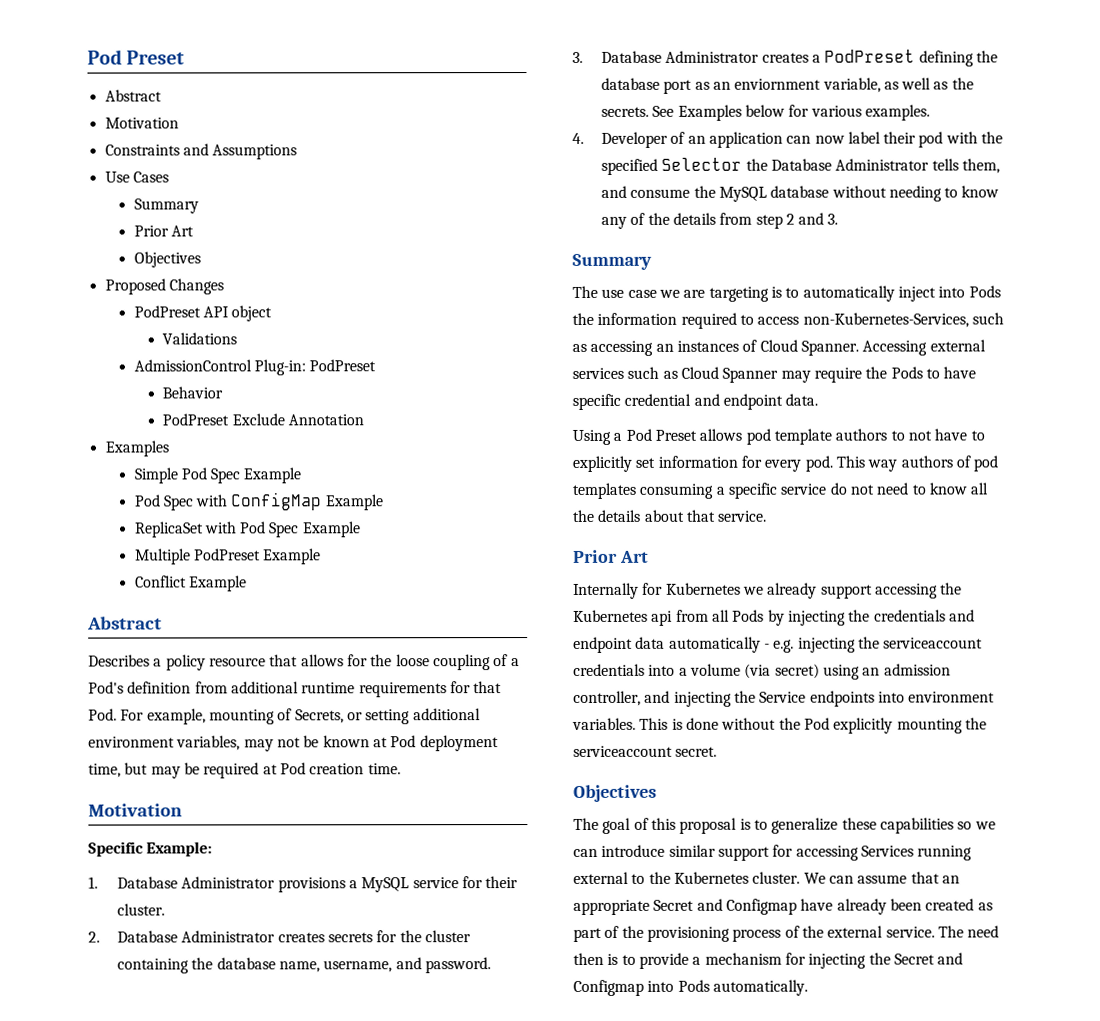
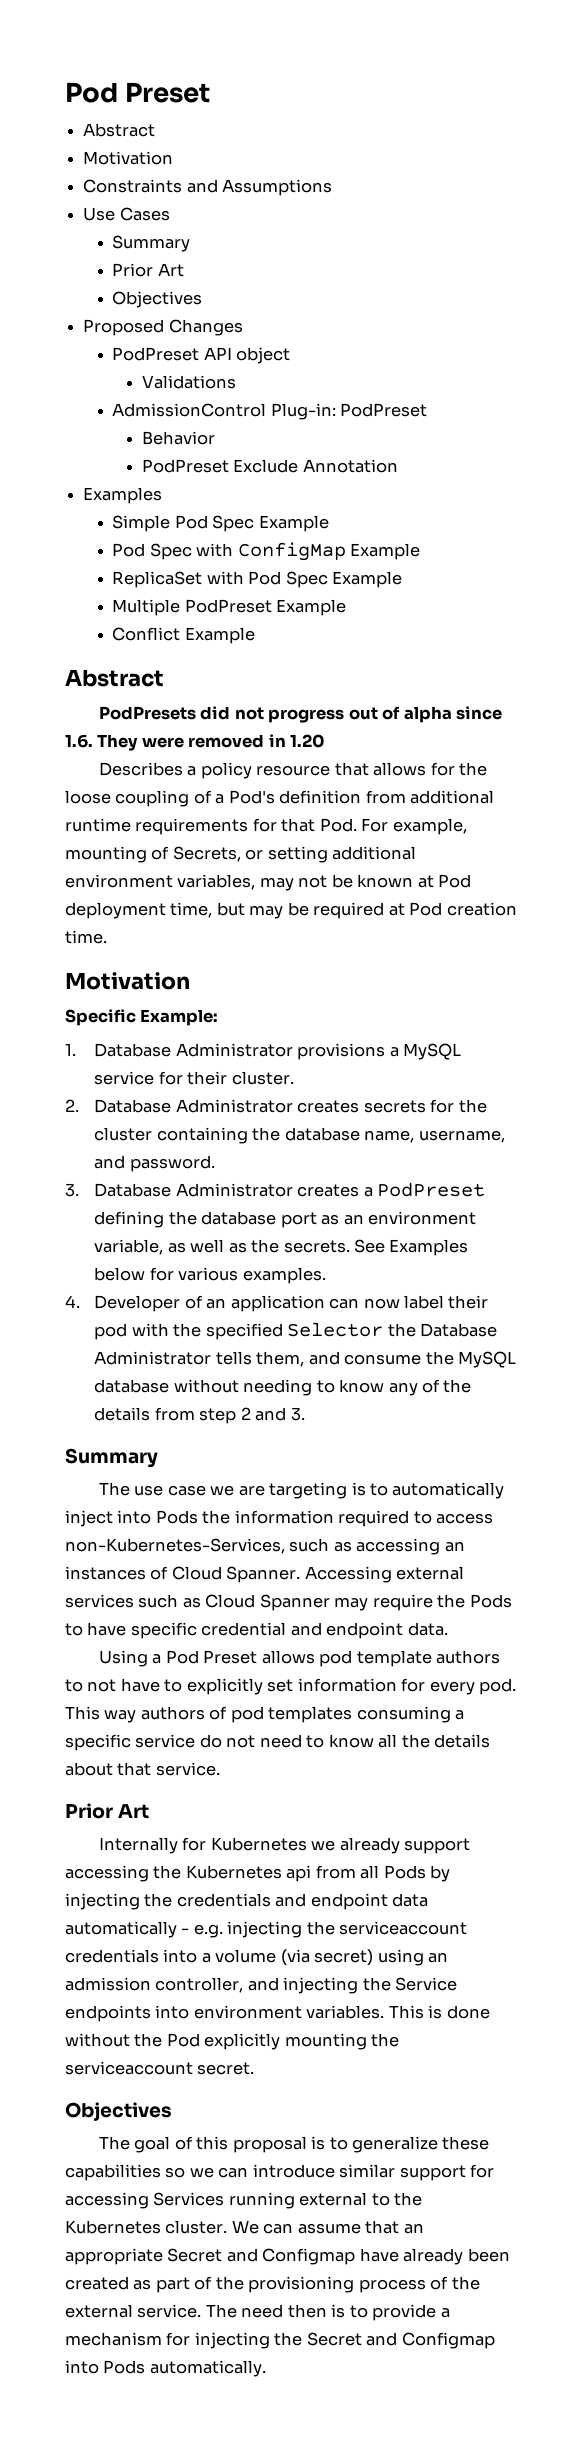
+ PodPresets did not progress out of alpha since 1.6. They were removed in 1.20
- 3. Database Administrator creates a PodPreset defining the database port as an enviornment variable, as well as the secrets.
+ 3. Database Administrator creates a PodPreset defining the database port as an environment variable, as well as the secrets.

